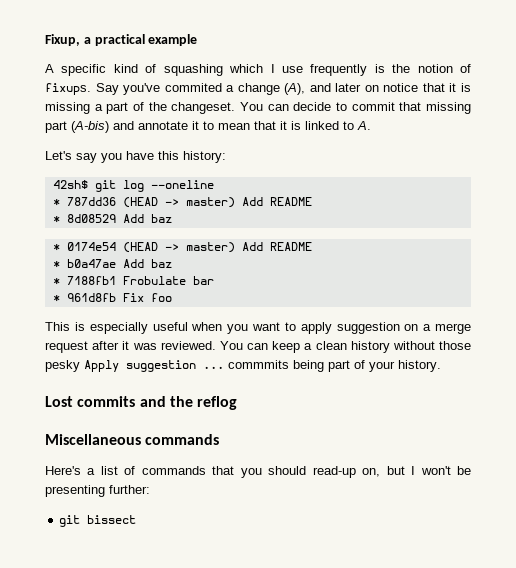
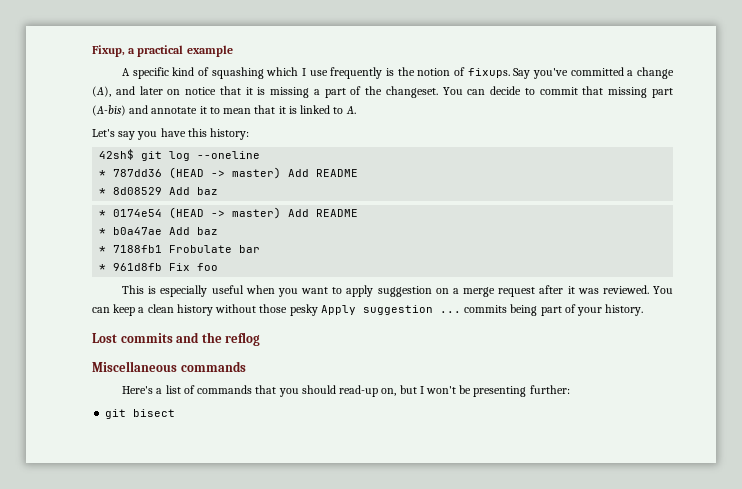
- Say you've commited a change (A), and later on notice that it is missing a part of the changeset.
+ Say you've committed a change (A), and later on notice that it is missing a part of the changeset.
- You can keep a clean history without those pesky Apply suggestion ... commmits being part of your history.
+ You can keep a clean history without those pesky Apply suggestion ... commits being part of your history.
- git bissect
+ git bisect

